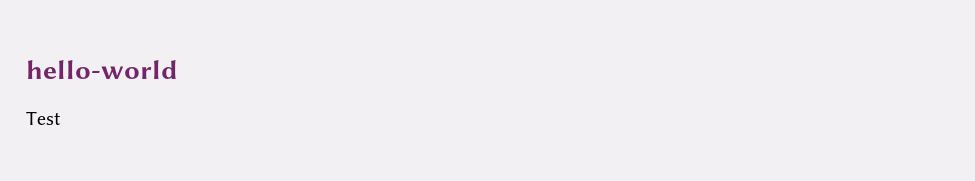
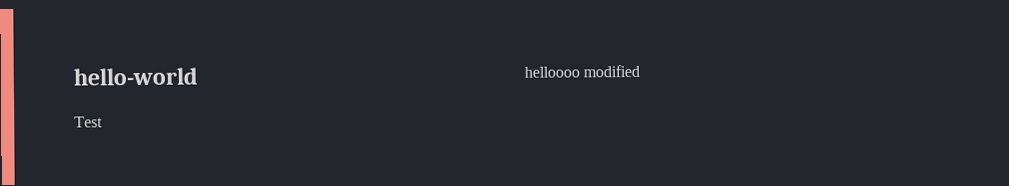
+ helloooo modified

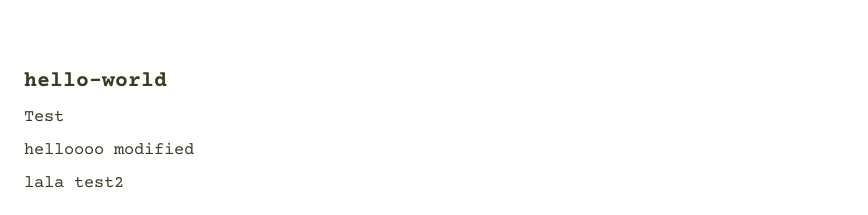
+ lala test2

